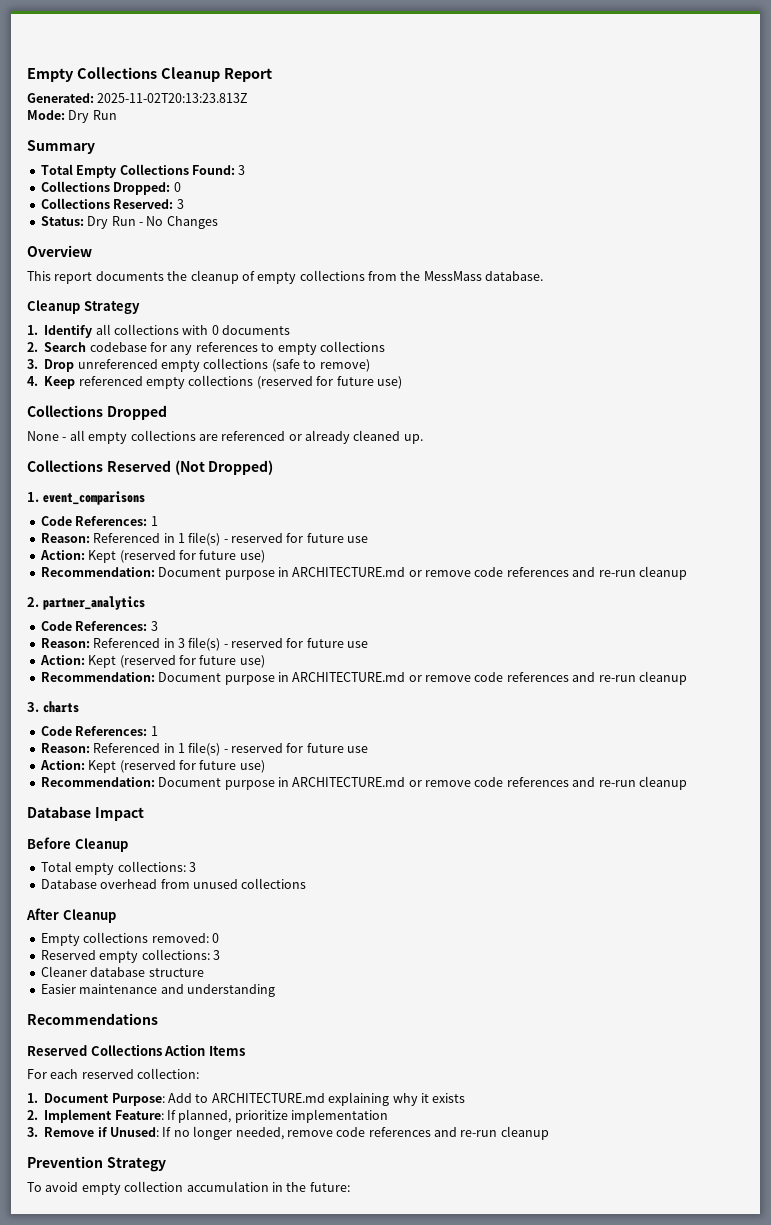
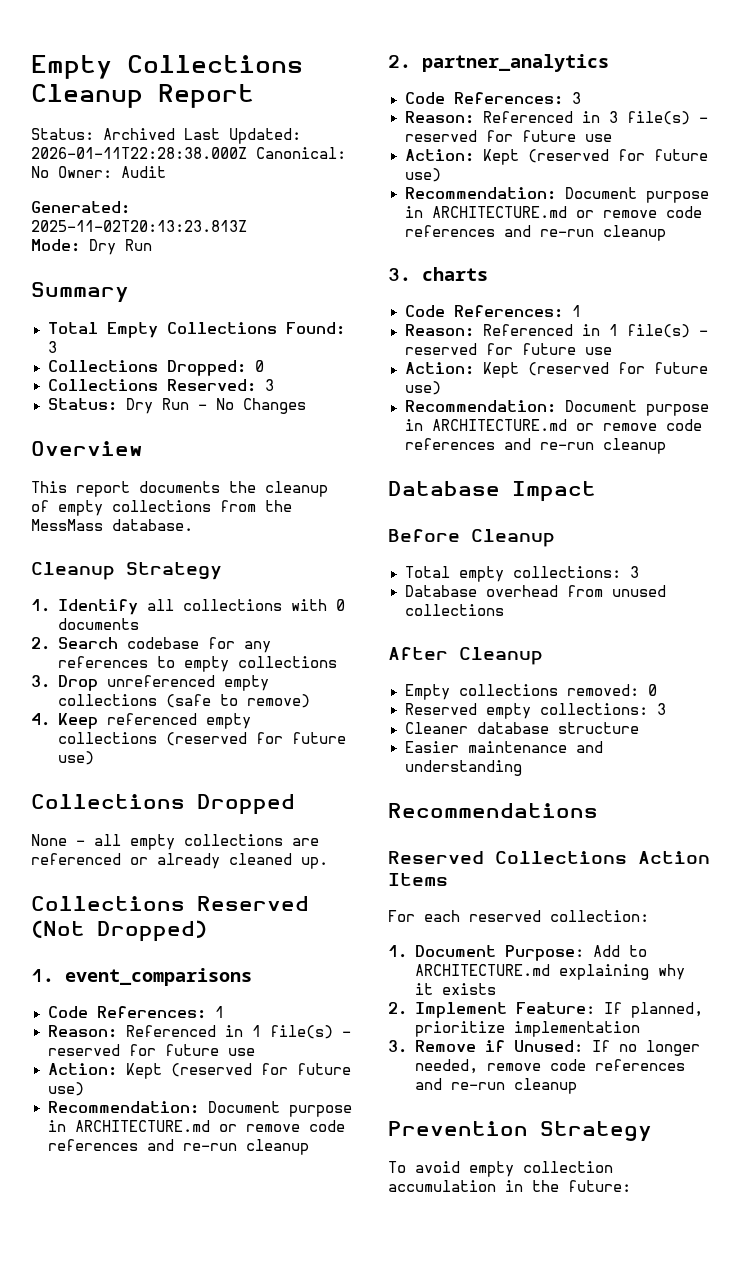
+ Status: Archived Last Updated: 2026-01-11T22:28:38.000Z Canonical: No Owner: Audit

